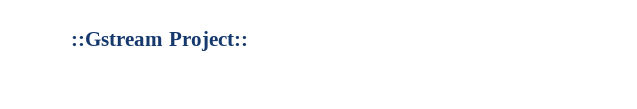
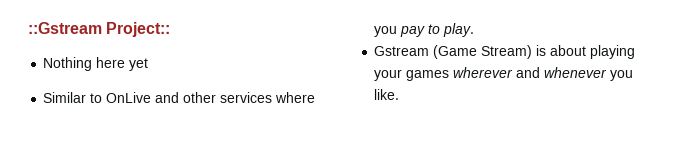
+ Nothing here yet
+ Similar to OnLive and other services where you pay to play.
+ Gstream (Game Stream) is about playing your games wherever and whenever you like.

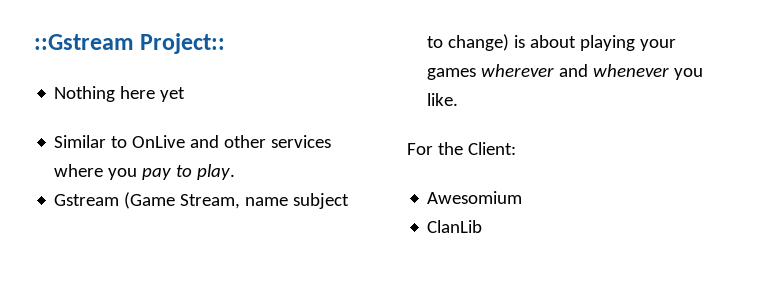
- Gstream (Game Stream) is about playing your games wherever and whenever you like.
+ Gstream (Game Stream, name subject to change) is about playing your games wherever and whenever you like.
+ For the Client:
+ Awesomium
+ ClanLib

